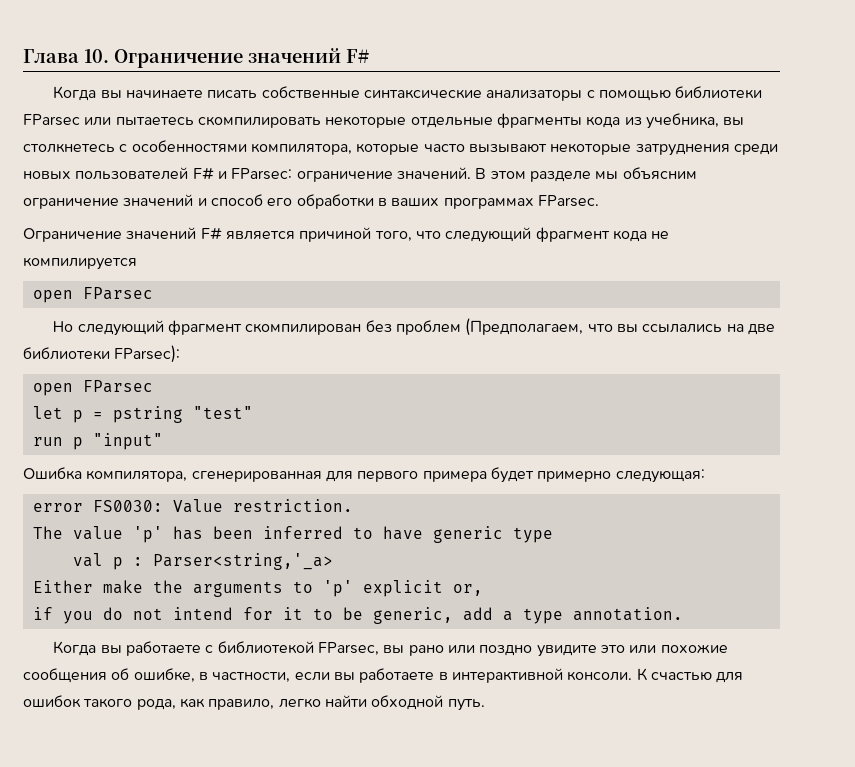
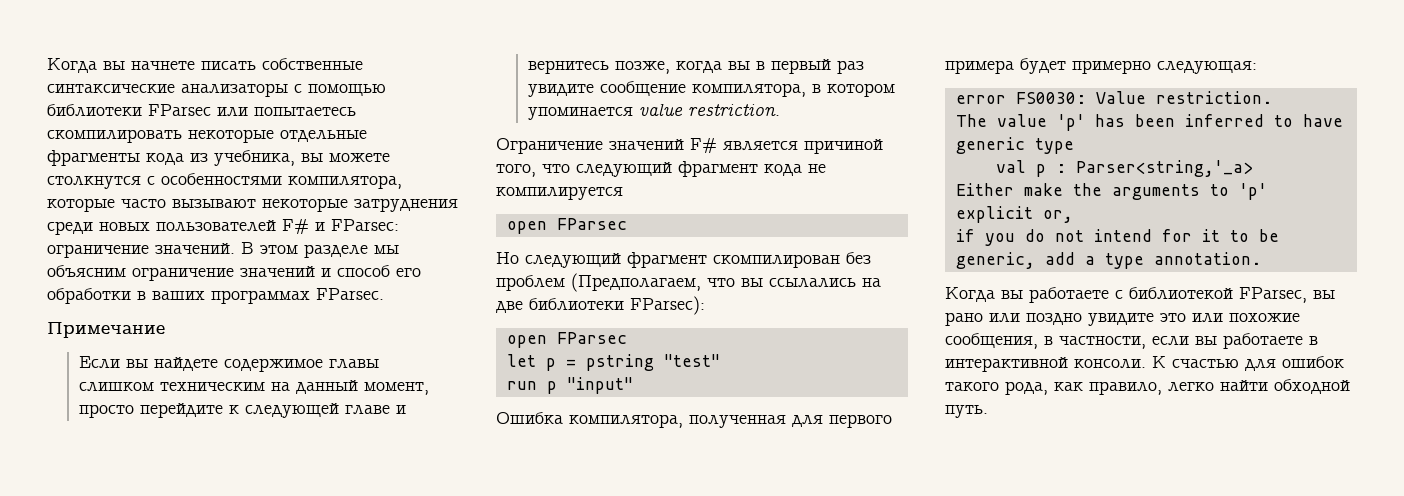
- Глава 10. Ограничение значений F#
- Когда вы начинаете писать собственные синтаксические анализаторы с помощью библиотеки FParsec или пытаетесь скомпилировать некоторые отдельные фрагменты кода из учебника, вы столкнетесь с особенностями компилятора, которые часто вызывают некоторые затруднения среди новых пользователей F# и FParsec: ограничение значений.
+ Когда вы начнете писать собственные синтаксические анализаторы с помощью библиотеки FParsec или попытаетесь скомпилировать некоторые отдельные фрагменты кода из учебника, вы можете столкнутся с особенностями компилятора, которые часто вызывают некоторые затруднения среди новых пользователей F# и FParsec: ограничение значений.
+ Примечание
+ Если вы найдете содержимое главы слишком техническим на данный момент, просто перейдите к следующей главе и вернитесь позже, когда вы в первый раз увидите сообщение компилятора, в котором упоминается value restriction.
- Ошибка компилятора, сгенерированная для первого примера будет примерно следующая:
+ Ошибка компилятора, полученная для первого примера будет примерно следующая:
- Когда вы работаете с библиотекой FParsec, вы рано или поздно увидите это или похожие сообщения об ошибке, в частности, если вы работаете в интерактивной консоли.
+ Когда вы работаете с библиотекой FParsec, вы рано или поздно увидите это или похожие сообщения, в частности, если вы работаете в интерактивной консоли.

